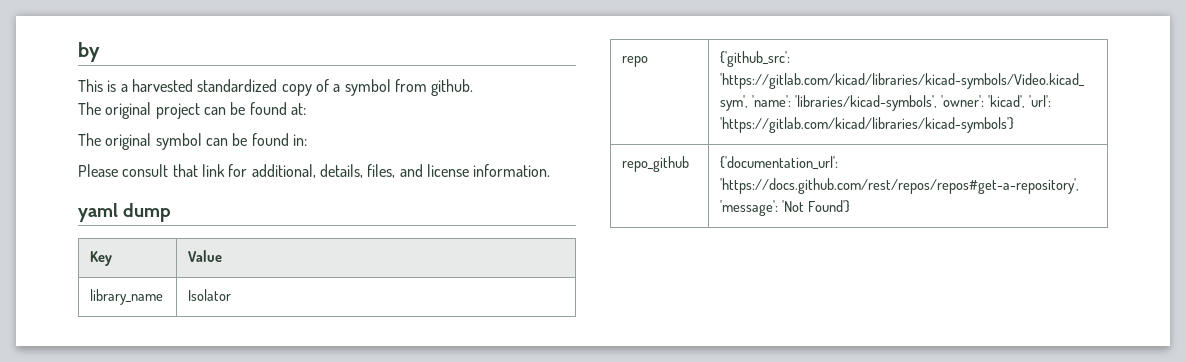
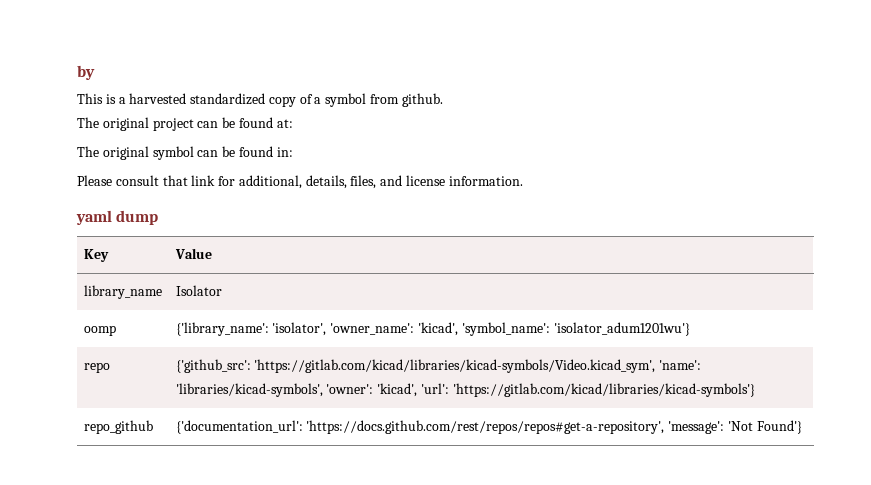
+ oomp | {'library_name': 'isolator', 'owner_name': 'kicad', 'symbol_name': 'isolator_adum1201wu'}

